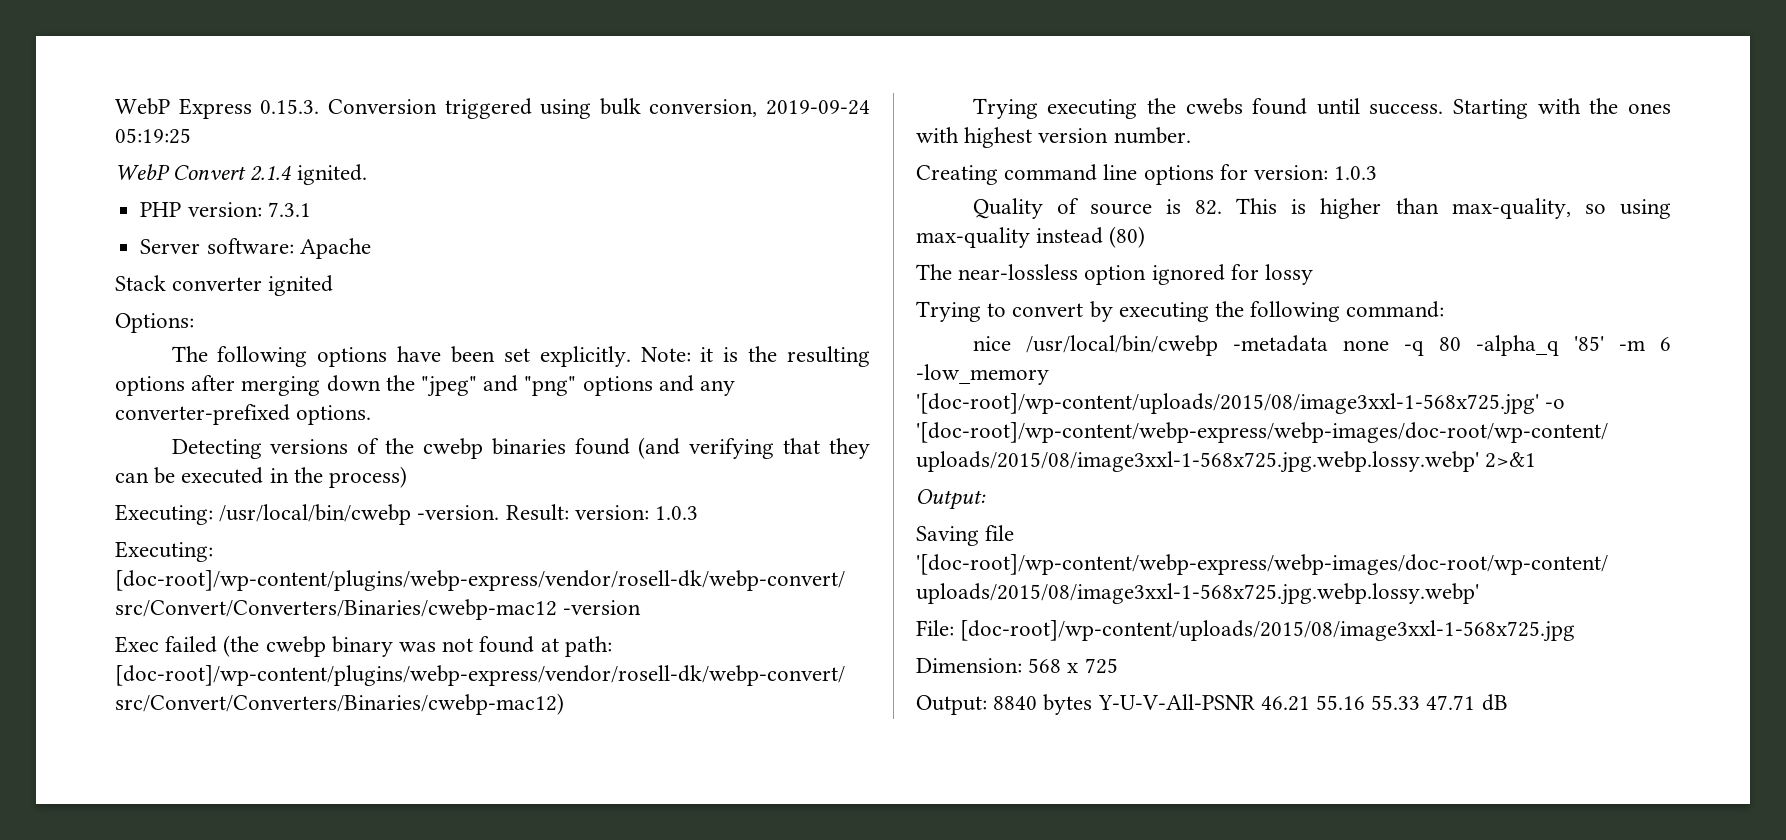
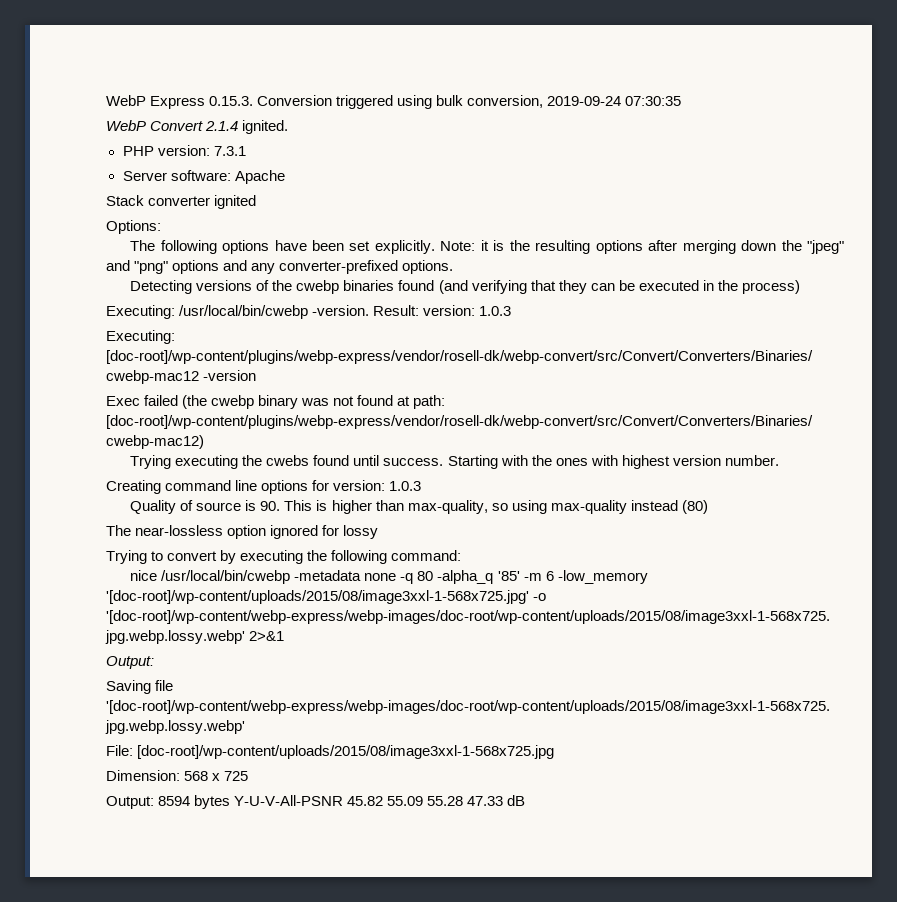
- WebP Express 0.15.3. Conversion triggered using bulk conversion, 2019-09-24 05:19:25
+ WebP Express 0.15.3. Conversion triggered using bulk conversion, 2019-09-24 07:30:35
- Quality of source is 82. This is higher than max-quality, so using max-quality instead (80)
+ Quality of source is 90. This is higher than max-quality, so using max-quality instead (80)
- Output: 8840 bytes Y-U-V-All-PSNR 46.21 55.16 55.33 47.71 dB
+ Output: 8594 bytes Y-U-V-All-PSNR 45.82 55.09 55.28 47.33 dB

